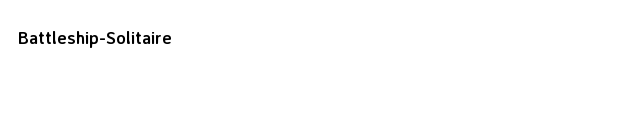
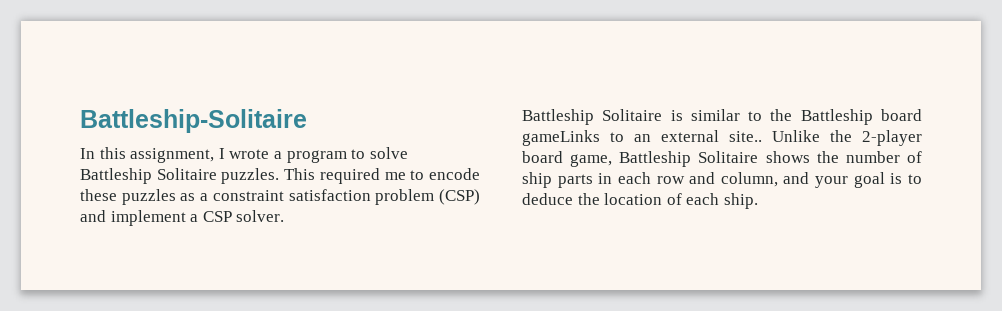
+ In this assignment, I wrote a program to solve Battleship Solitaire puzzles. This required me to encode these puzzles as a constraint satisfaction problem (CSP) and implement a CSP solver.
+ Battleship Solitaire is similar to the Battleship board gameLinks to an external site.. Unlike the 2-player board game, Battleship Solitaire shows the number of ship parts in each row and column, and your goal is to deduce the location of each ship.

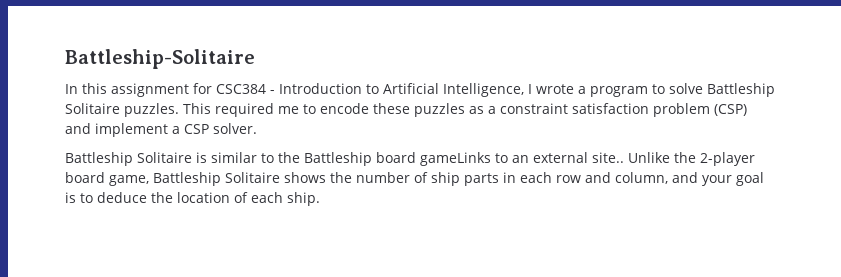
- In this assignment, I wrote a program to solve Battleship Solitaire puzzles.
+ In this assignment for CSC384 - Introduction to Artificial Intelligence, I wrote a program to solve Battleship Solitaire puzzles.

